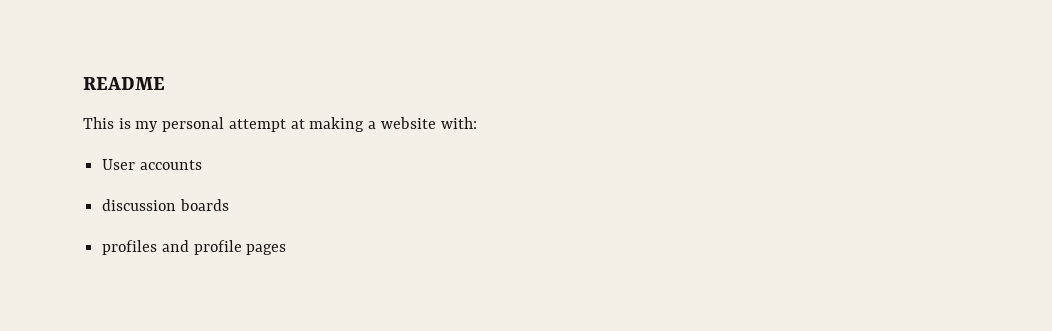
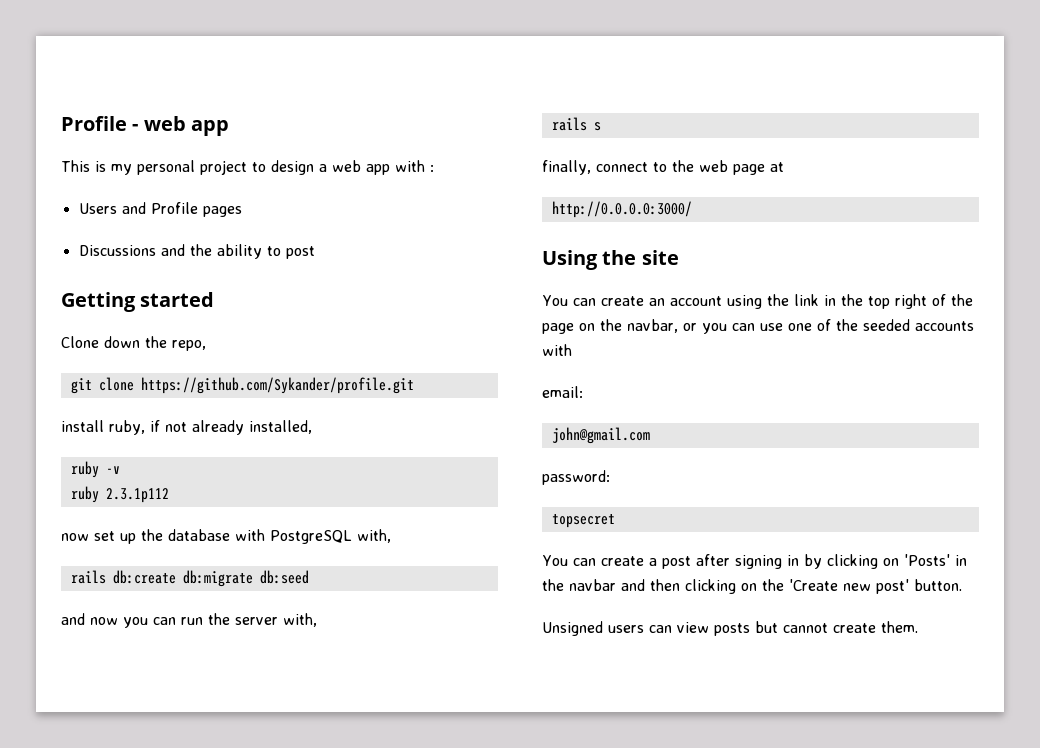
- README
+ Profile - web app
- This is my personal attempt at making a website with:
- User accounts
- discussion boards
- profiles and profile pages
+ This is my personal project to design a web app with :
+ Users and Profile pages
+ Discussions and the ability to post
+ Getting started
+ Clone down the repo,
+ git clone https://github.com/Sykander/profile.git
+ install ruby, if not already installed,
+ ruby -v
+ ruby 2.3.1p112
+ now set up the database with PostgreSQL with,
+ rails db:create db:migrate db:seed
+ and now you can run the server with,
+ rails s
+ finally, connect to the web page at
+ http://0.0.0.0:3000/
+ Using the site
+ You can create an account using the link in the top right of the page on the navbar, or you can use one of the seeded accounts with
+ email:
+ john@gmail.com
+ password:
+ topsecret
+ You can create a post after signing in by clicking on 'Posts' in the navbar and then clicking on the 'Create new post' button.
+ Unsigned users can view posts but cannot create them.

